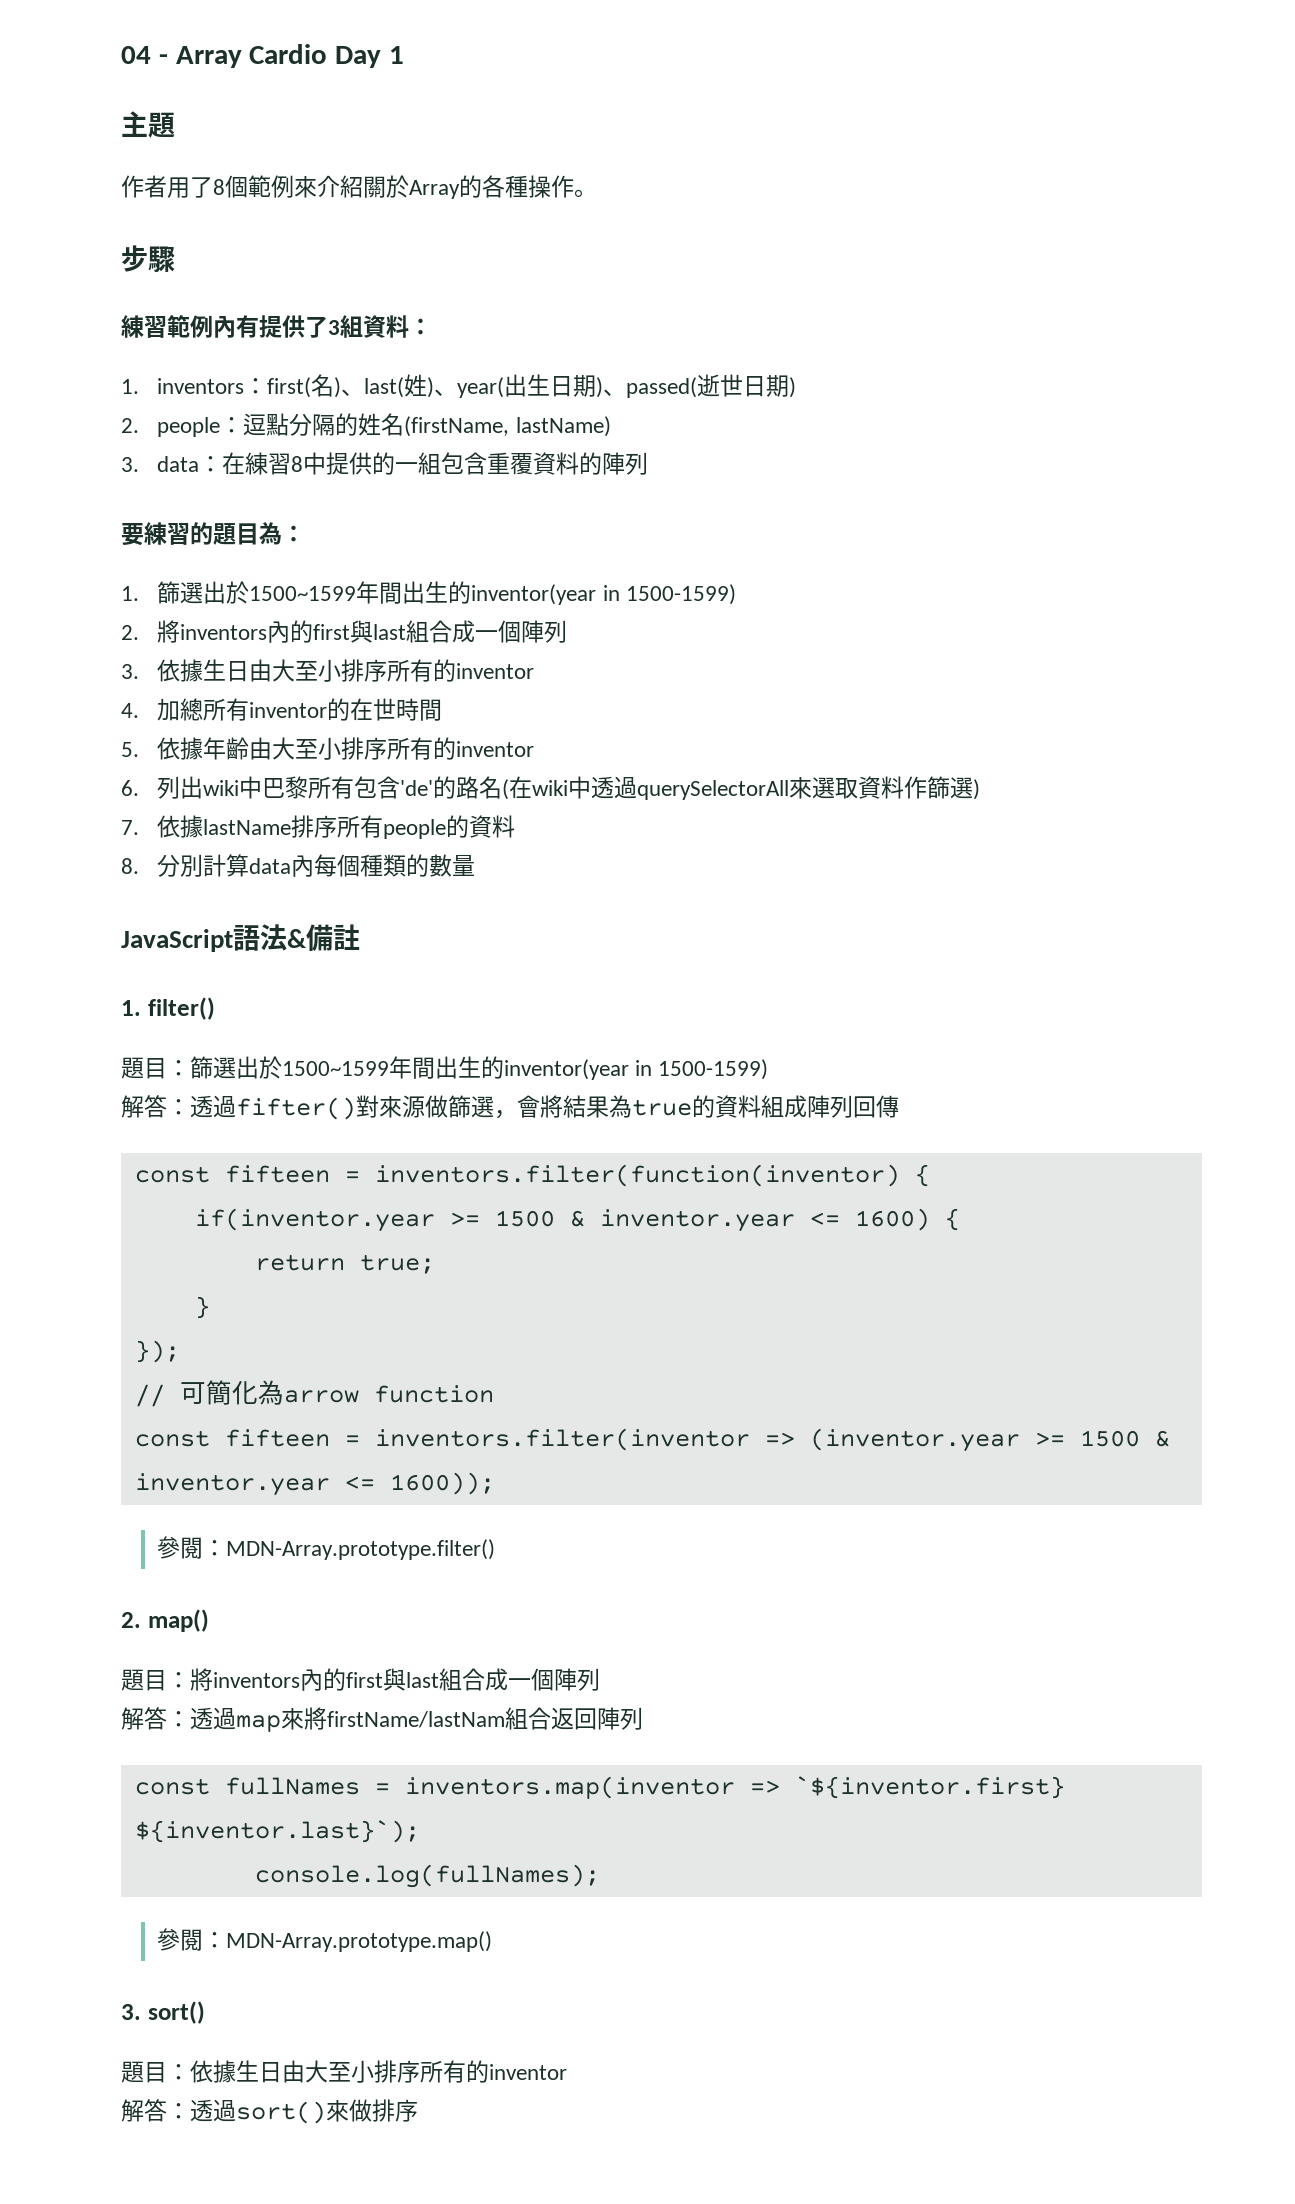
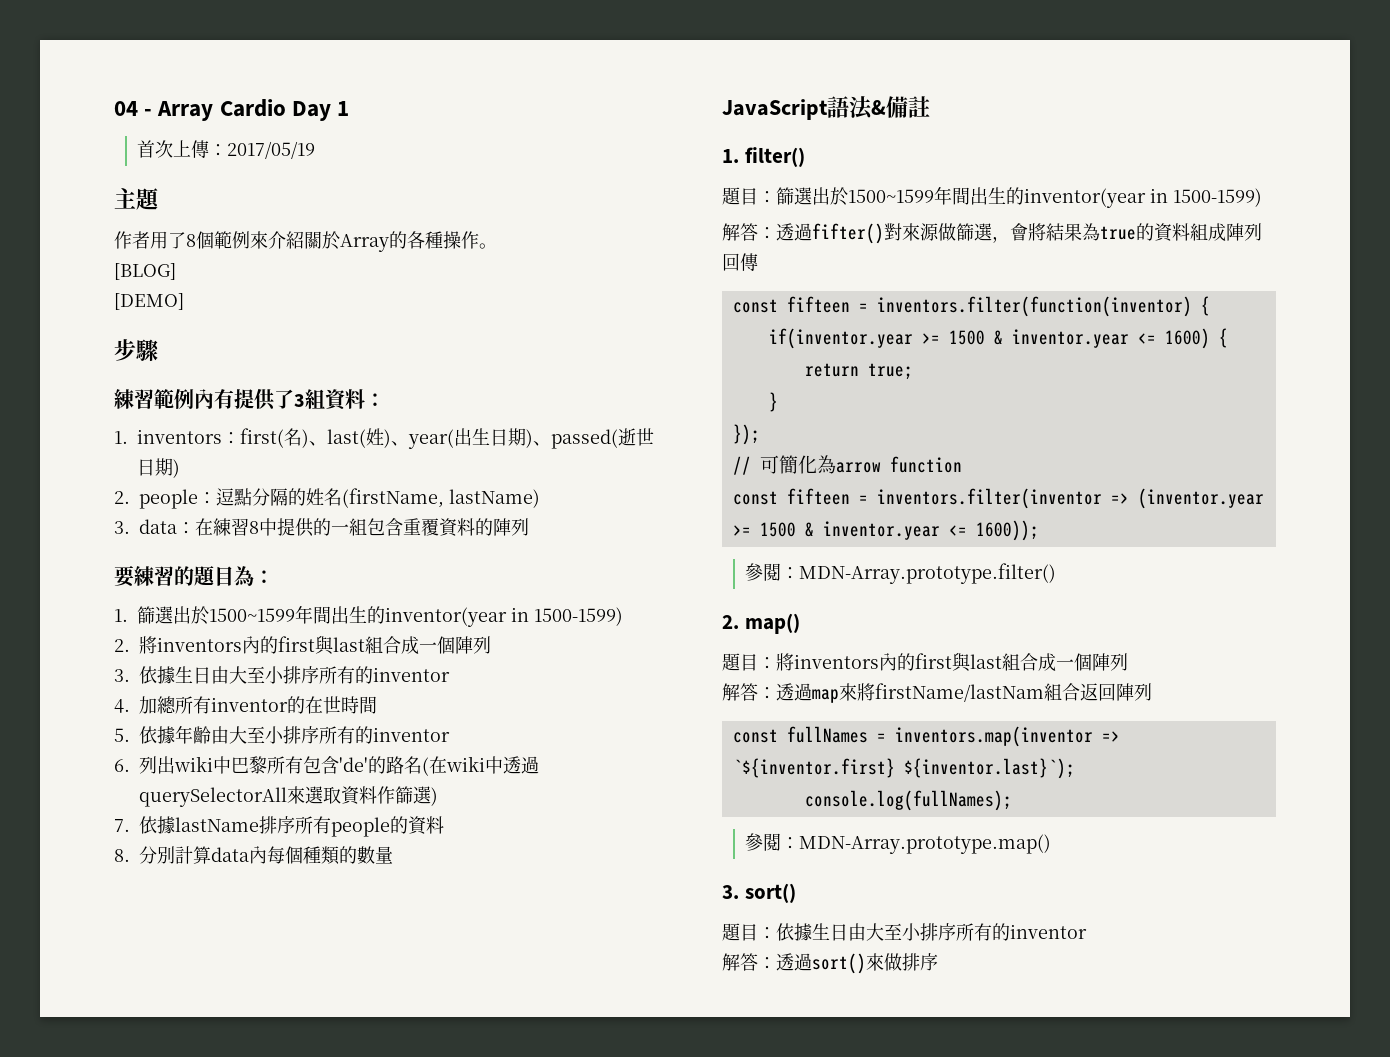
+ 首次上傳：2017/05/19
+ [BLOG]
+ [DEMO]

